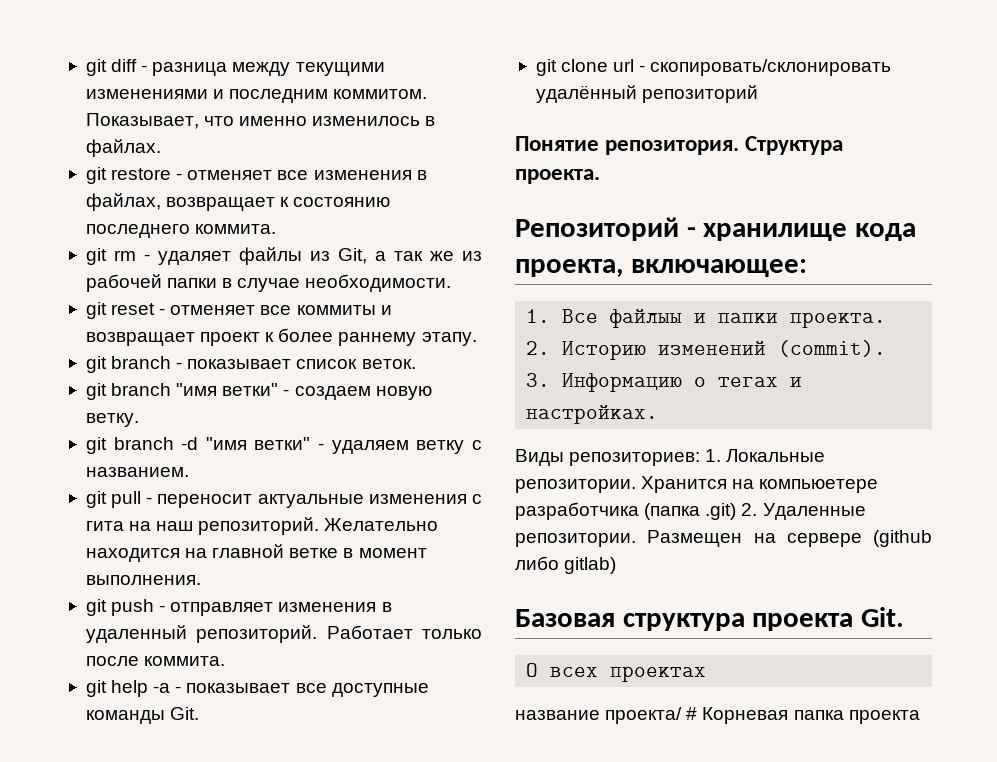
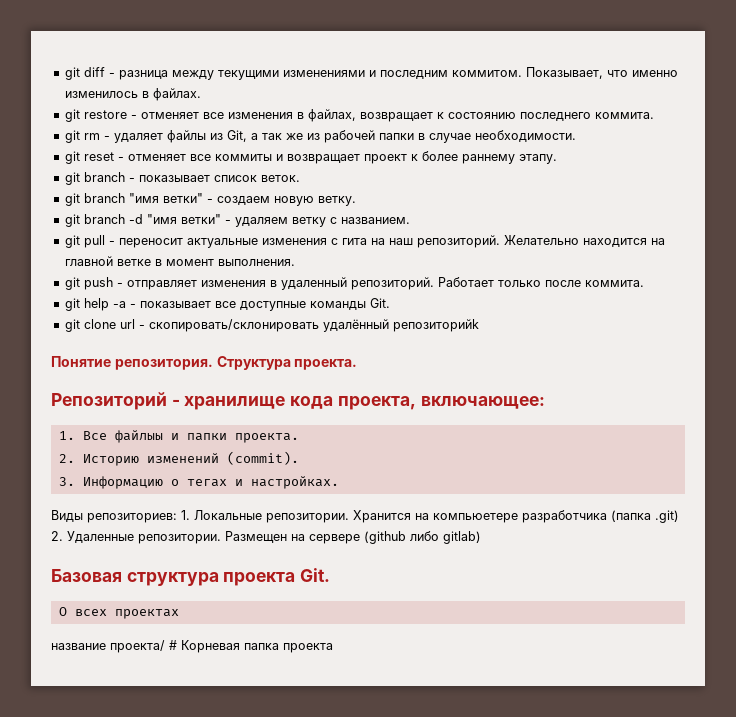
- git clone url - скопировать/склонировать удалённый репозиторий
+ git clone url - скопировать/склонировать удалённый репозиторийk

